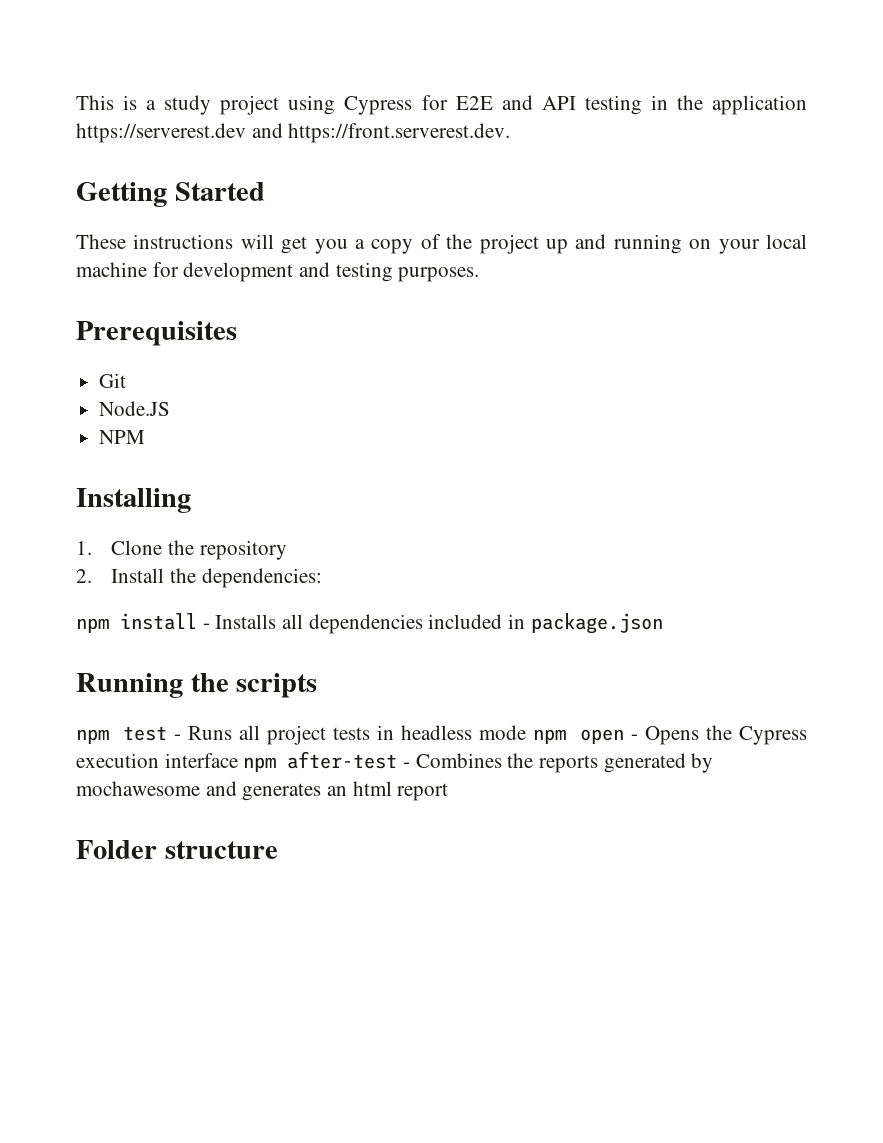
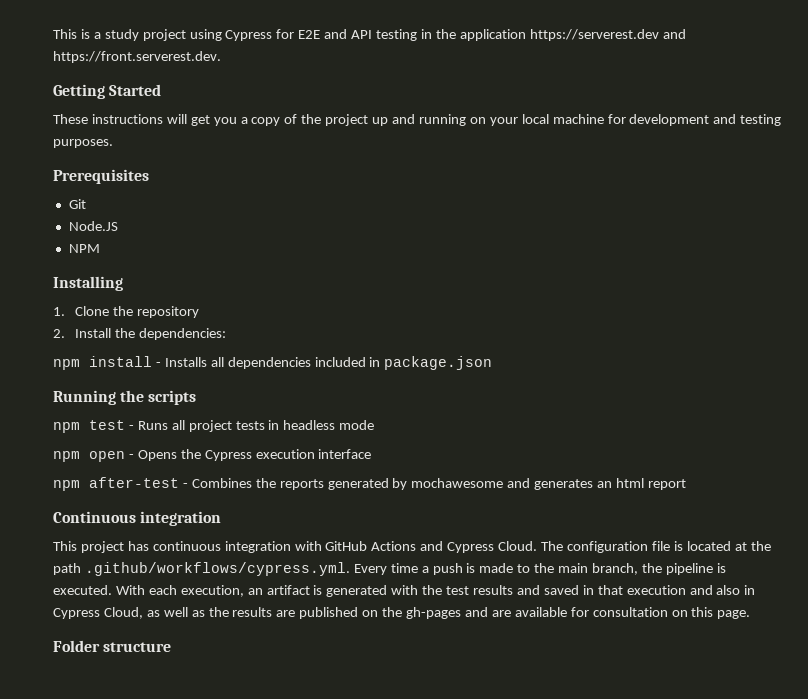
- npm test - Runs all project tests in headless mode npm open - Opens the Cypress execution interface npm after-test - Combines the reports generated by mochawesome and generates an html report
+ npm test - Runs all project tests in headless mode
+ npm open - Opens the Cypress execution interface
+ npm after-test - Combines the reports generated by mochawesome and generates an html report
+ Continuous integration
+ This project has continuous integration with GitHub Actions and Cypress Cloud. The configuration file is located at the path .github/workflows/cypress.yml. Every time a push is made to the main branch, the pipeline is executed. With each execution, an artifact is generated with the test results and saved in that execution and also in Cypress Cloud, as well as the results are published on the gh-pages and are available for consultation on this page.

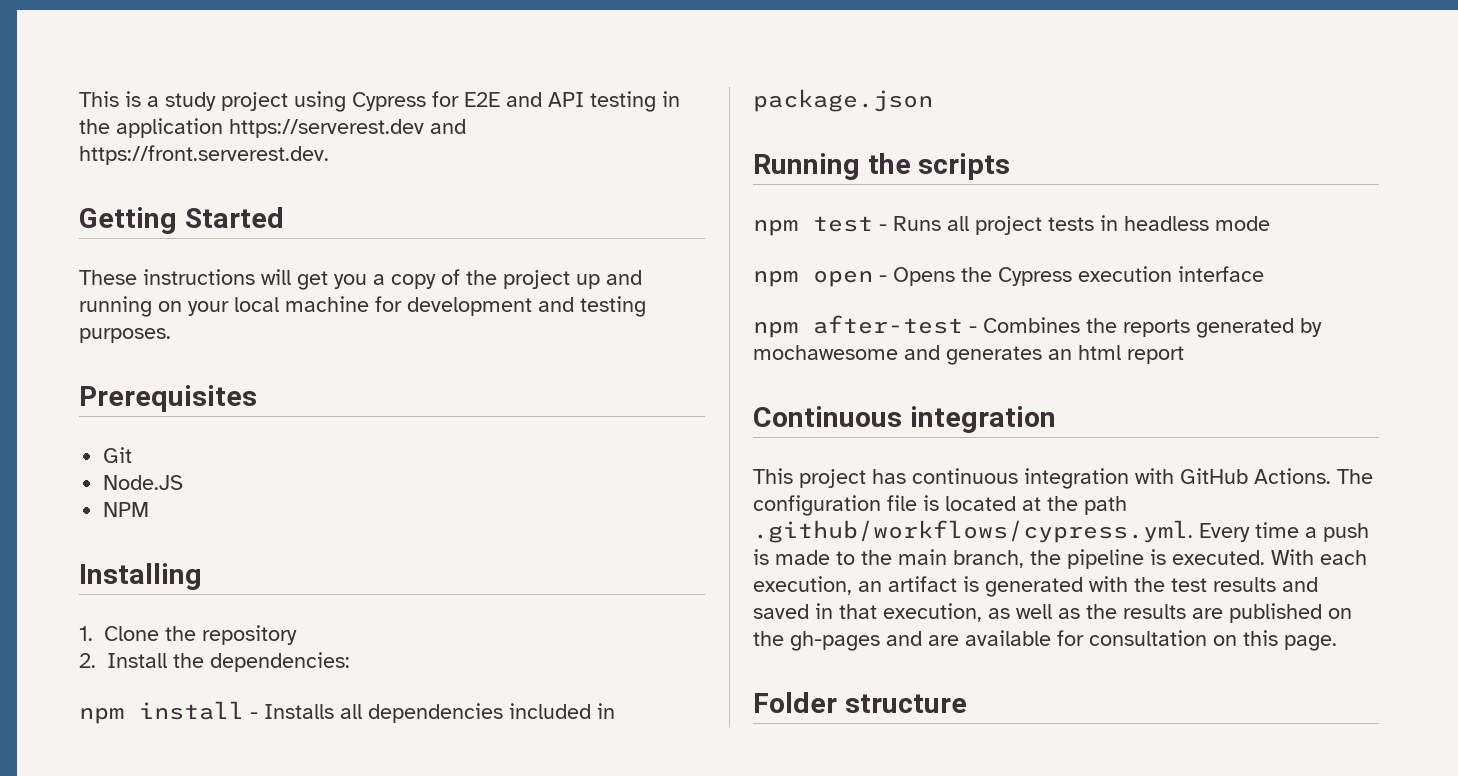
- This project has continuous integration with GitHub Actions and Cypress Cloud.
+ This project has continuous integration with GitHub Actions.
- With each execution, an artifact is generated with the test results and saved in that execution and also in Cypress Cloud, as well as the results are published on the gh-pages and are available for consultation on this page.
+ With each execution, an artifact is generated with the test results and saved in that execution, as well as the results are published on the gh-pages and are available for consultation on this page.

